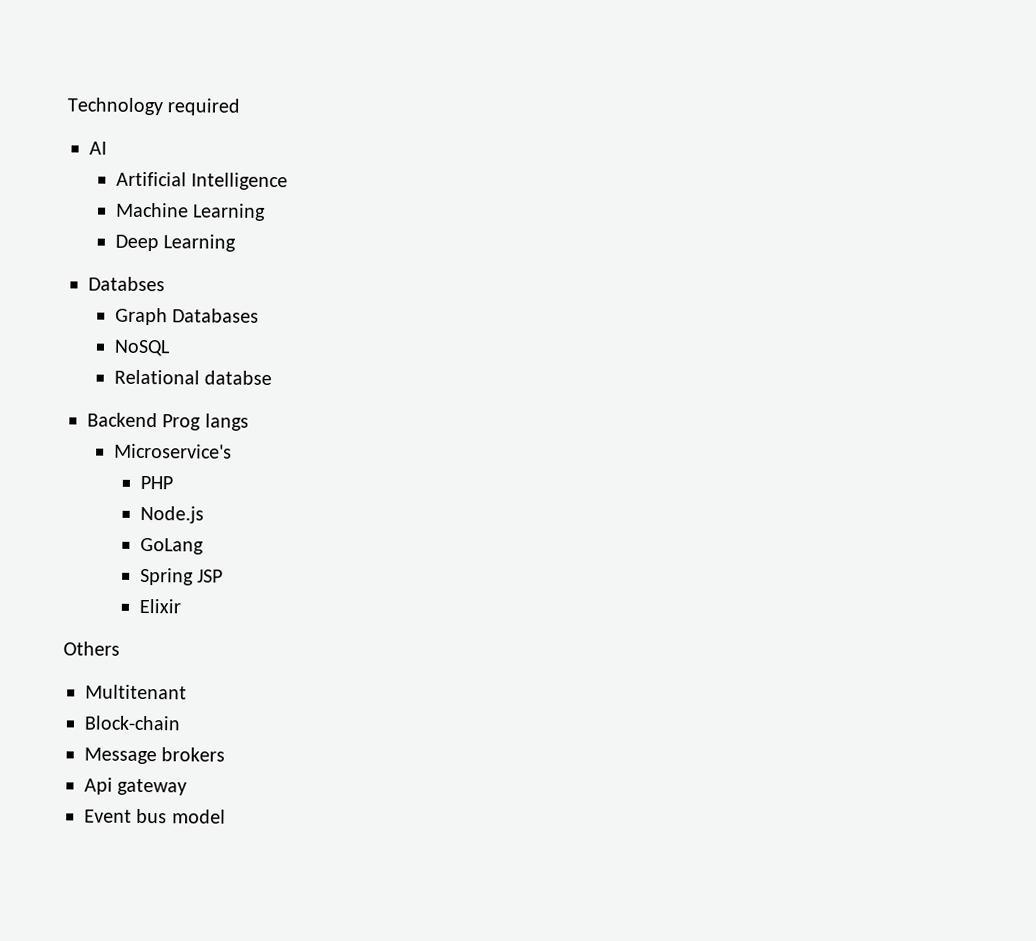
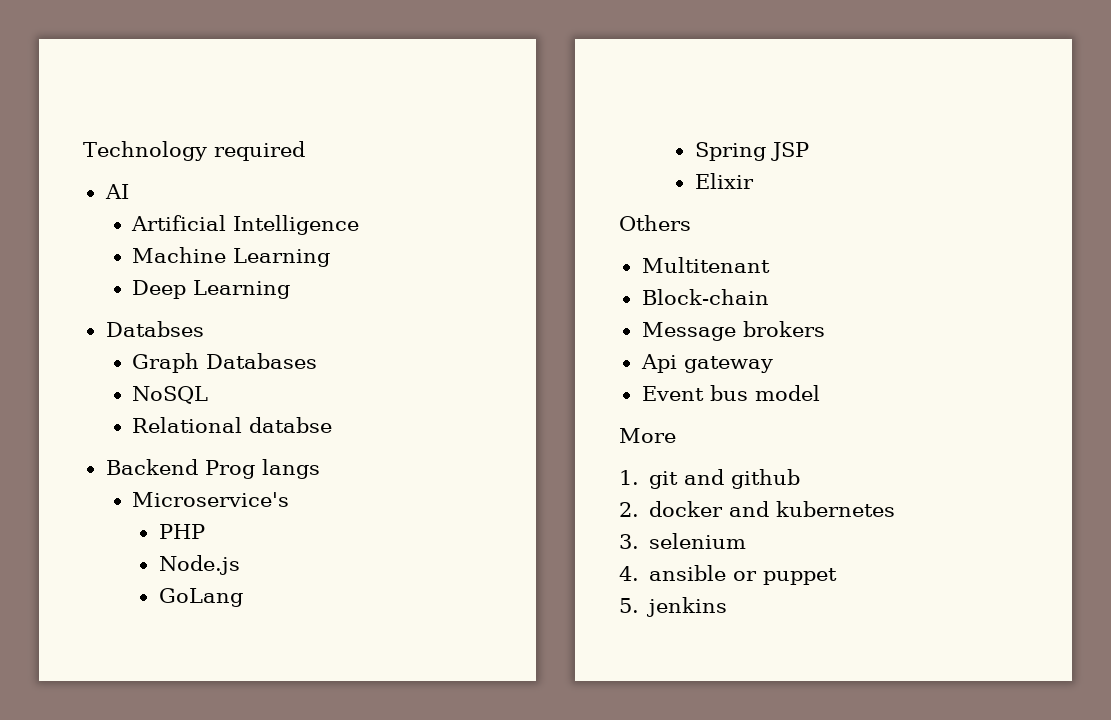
+ More
+ 1. git and github
+ 2. docker and kubernetes
+ 3. selenium
+ 4. ansible or puppet
+ 5. jenkins

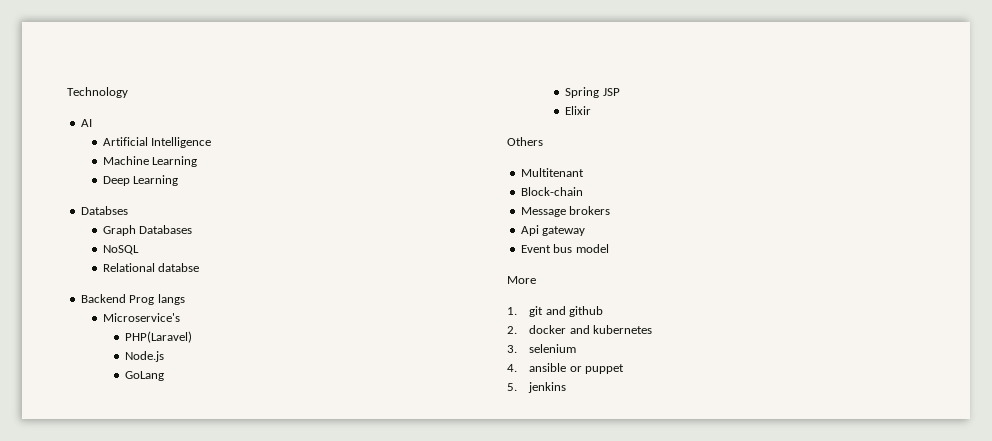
- Technology required
+ Technology
- PHP
+ PHP(Laravel)

